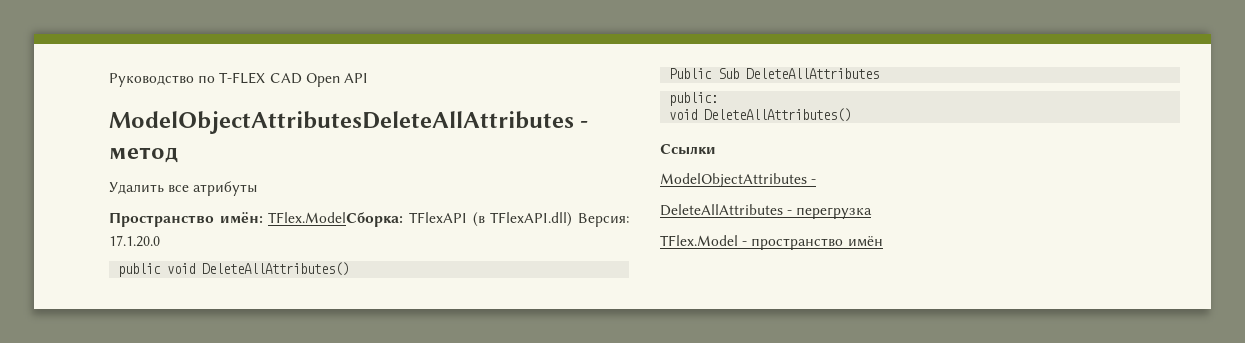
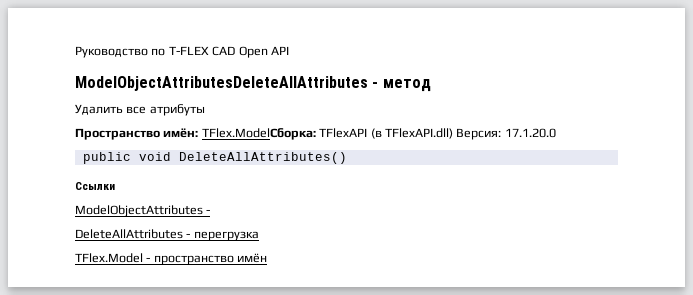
- Public Sub DeleteAllAttributes
- public:
- void DeleteAllAttributes()

